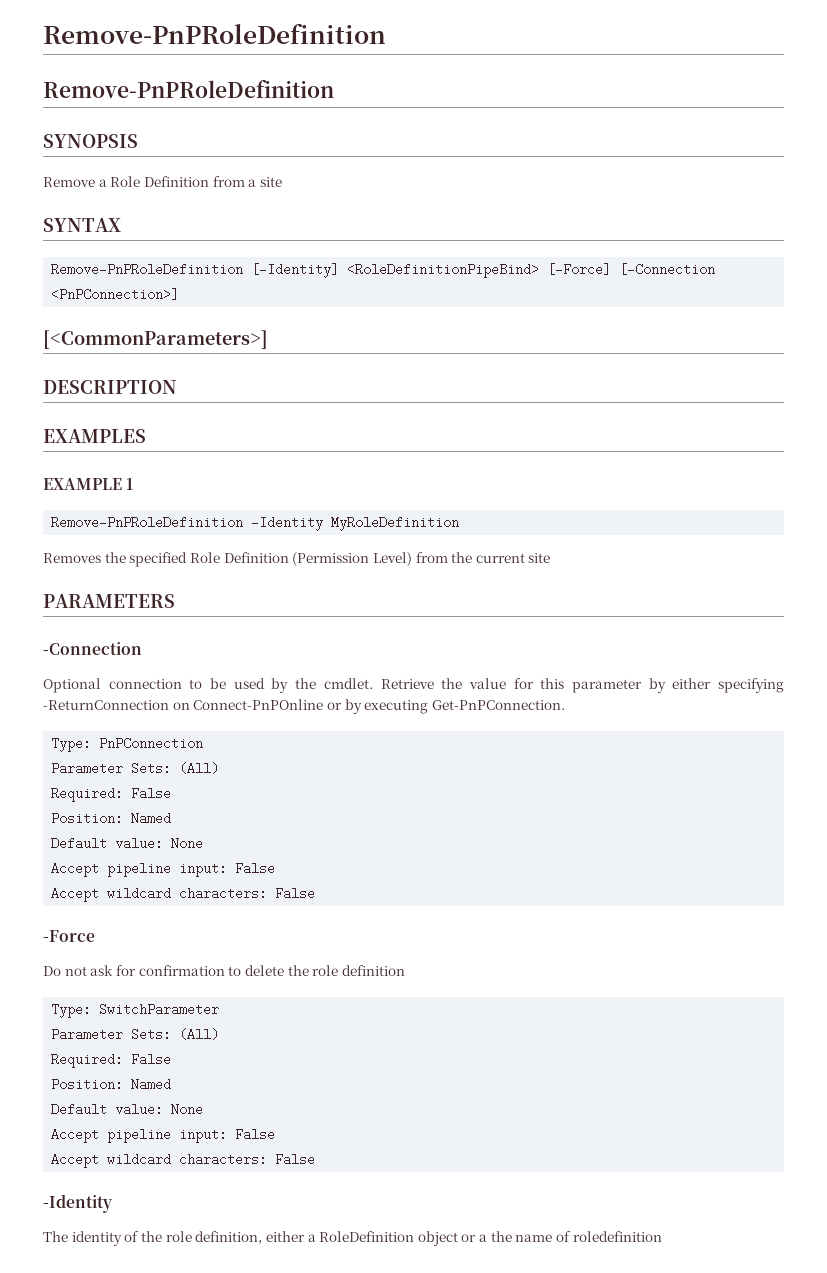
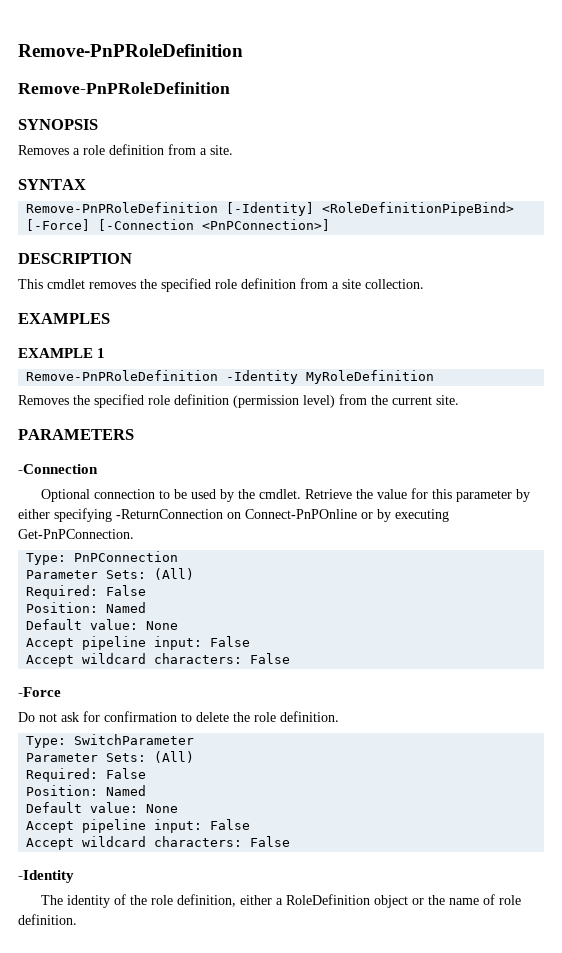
- Remove a Role Definition from a site
+ Removes a role definition from a site.
- [<CommonParameters>]
  DESCRIPTION
+ This cmdlet removes the specified role definition from a site collection.
- Removes the specified Role Definition (Permission Level) from the current site
+ Removes the specified role definition (permission level) from the current site.
- Do not ask for confirmation to delete the role definition
+ Do not ask for confirmation to delete the role definition.
- The identity of the role definition, either a RoleDefinition object or a the name of roledefinition
+ The identity of the role definition, either a RoleDefinition object or the name of role definition.

